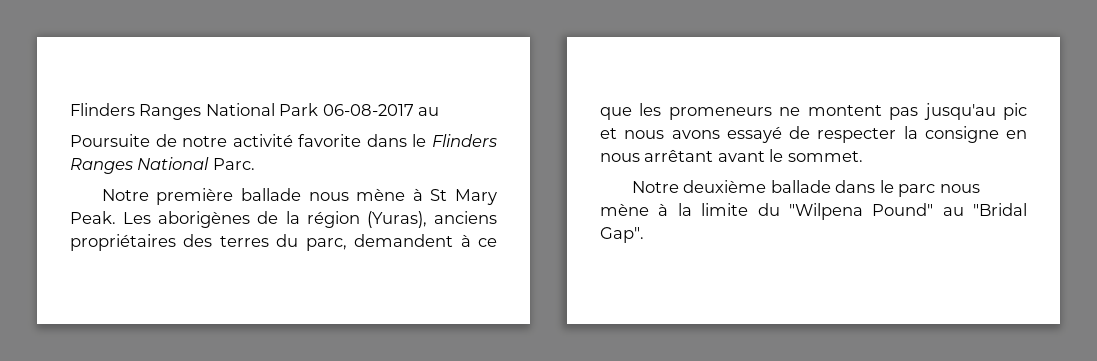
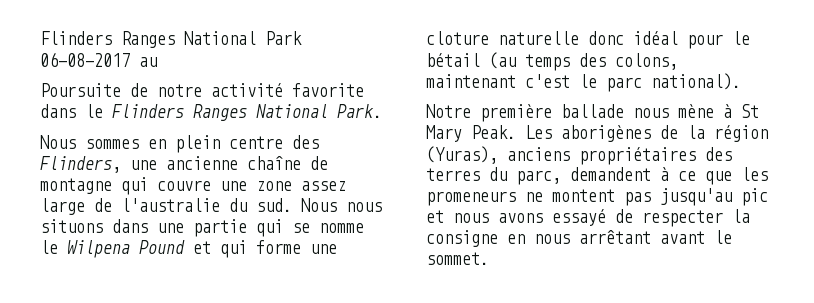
- Poursuite de notre activité favorite dans le Flinders Ranges National Parc.
+ Poursuite de notre activité favorite dans le Flinders Ranges National Park.
+ Nous sommes en plein centre des Flinders, une ancienne chaîne de montagne qui couvre une zone assez large de l'australie du sud. Nous nous situons dans une partie qui se nomme le Wilpena Pound et qui forme une cloture naturelle donc idéal pour le bétail (au temps des colons, maintenant c'est le parc national).
- Notre deuxième ballade dans le parc nous mène à la limite du "Wilpena Pound" au "Bridal Gap".

